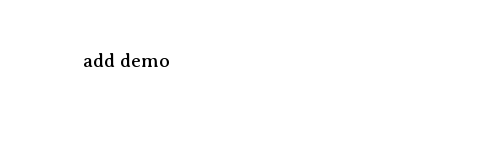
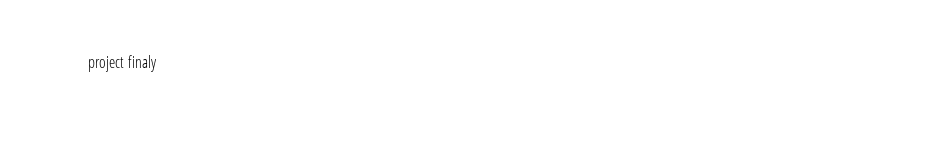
- add demo
+ project finaly

